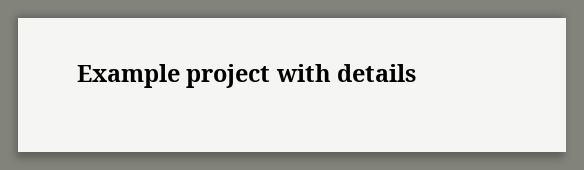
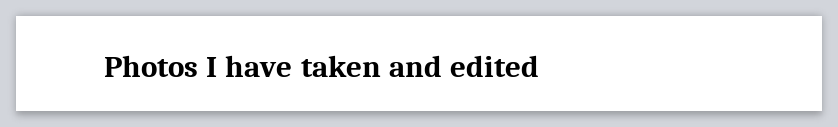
- Example project with details
+ Photos I have taken and edited

